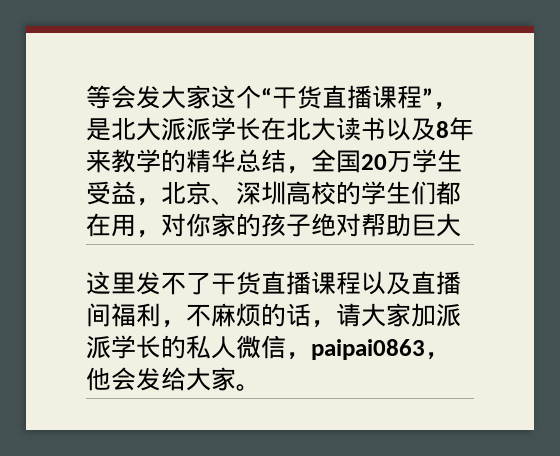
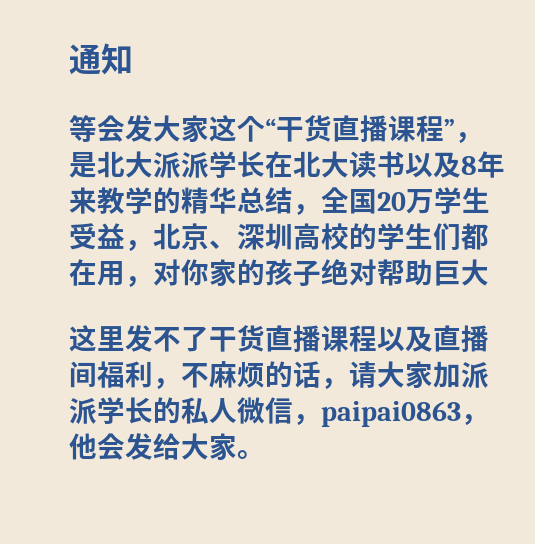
+ 通知

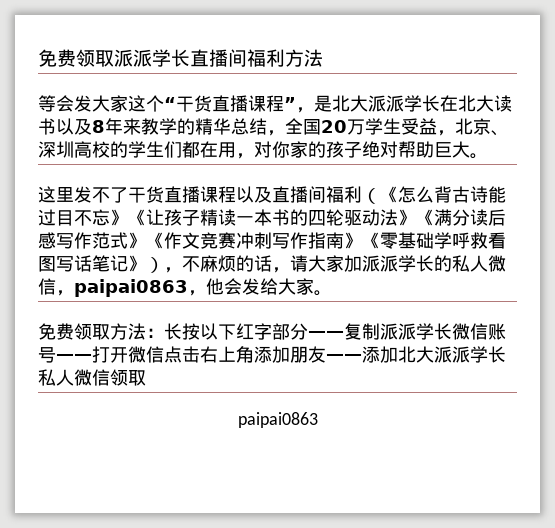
- 通知
+ 免费领取派派学长直播间福利方法
- 等会发大家这个“干货直播课程”，是北大派派学长在北大读书以及8年来教学的精华总结，全国20万学生受益，北京、深圳高校的学生们都在用，对你家的孩子绝对帮助巨大
+ 等会发大家这个“干货直播课程”，是北大派派学长在北大读书以及8年来教学的精华总结，全国20万学生受益，北京、深圳高校的学生们都在用，对你家的孩子绝对帮助巨大。
- 这里发不了干货直播课程以及直播间福利，不麻烦的话，请大家加派派学长的私人微信，paipai0863，他会发给大家。
+ 这里发不了干货直播课程以及直播间福利（《怎么背古诗能过目不忘》《让孩子精读一本书的四轮驱动法》《满分读后感写作范式》《作文竞赛冲刺写作指南》《零基础学呼救看图写话笔记》），不麻烦的话，请大家加派派学长的私人微信，paipai0863，他会发给大家。
+ 免费领取方法：长按以下红字部分——复制派派学长微信账号——打开微信点击右上角添加朋友——添加北大派派学长私人微信领取
+ paipai0863

